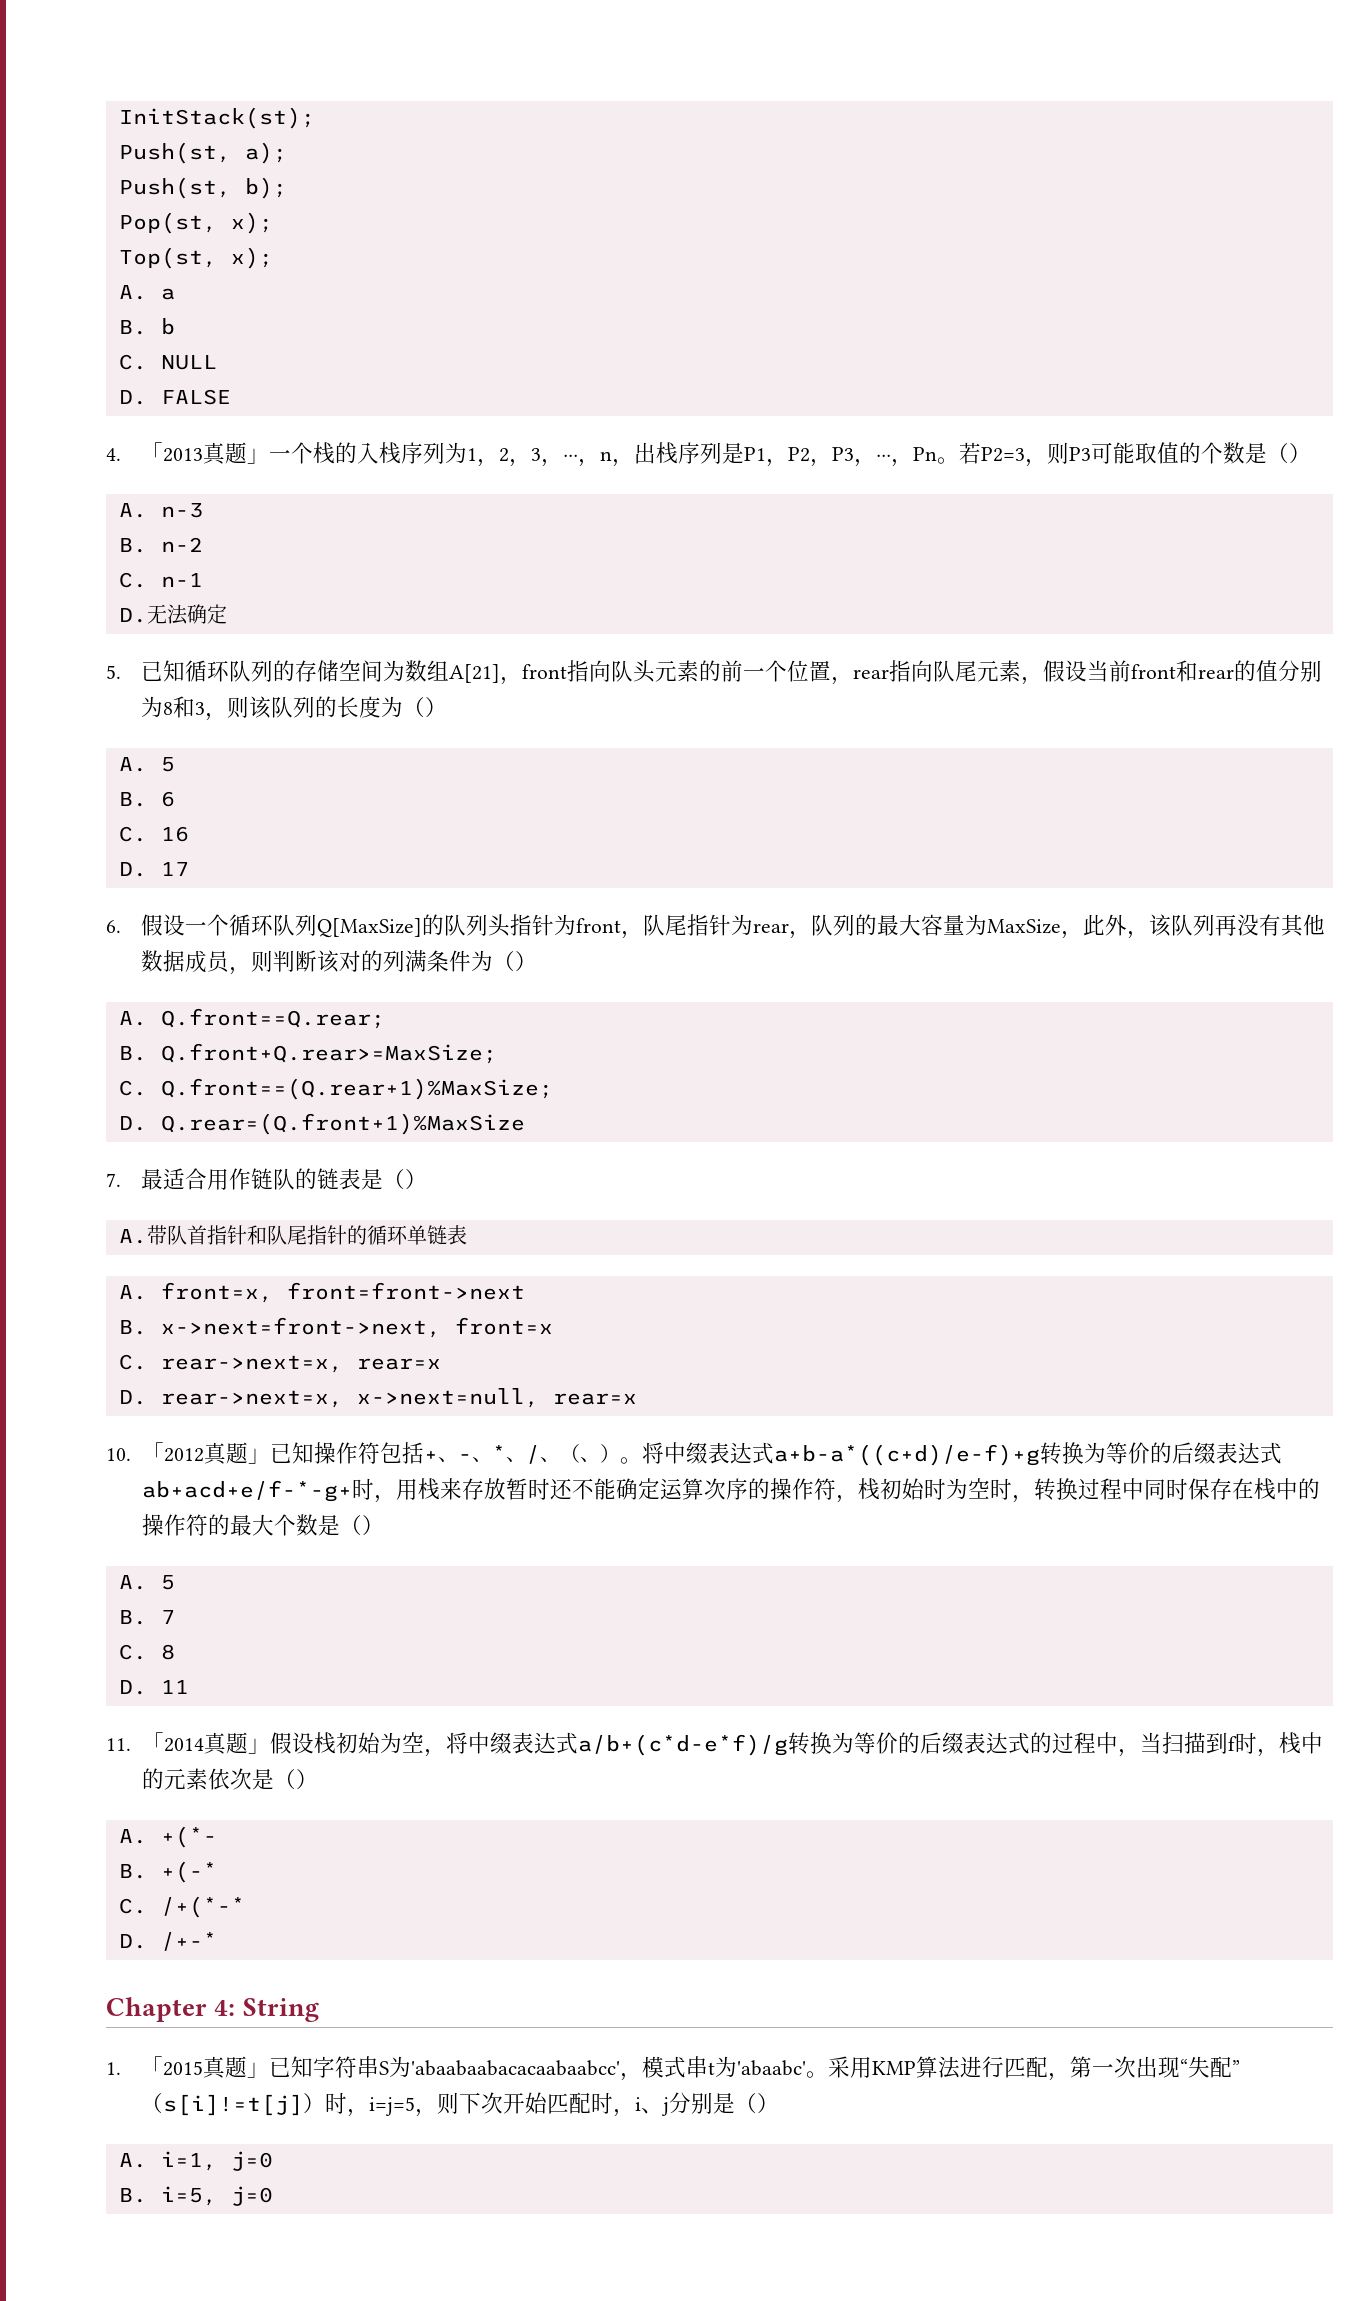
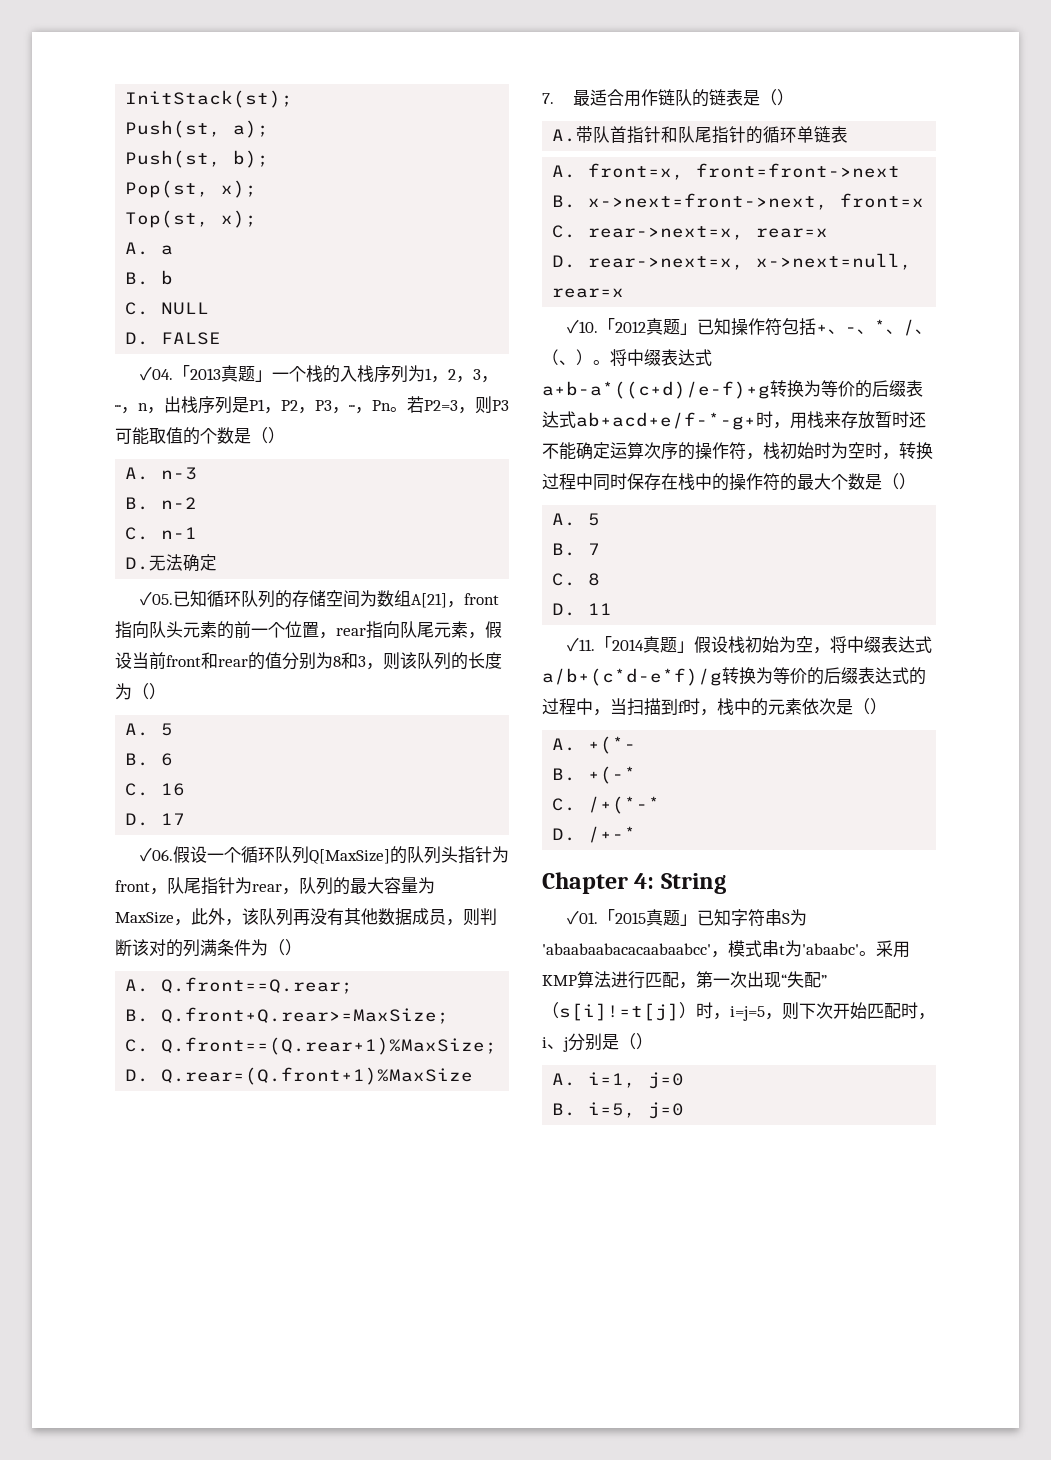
- 4.「2013真题」一个栈的入栈序列为1，2，3，···，n，出栈序列是P1，P2，P3，···，Pn。
+ ✓04.「2013真题」一个栈的入栈序列为1，2，3，···，n，出栈序列是P1，P2，P3，···，Pn。
- 5.已知循环队列的存储空间为数组A[21]，front指向队头元素的前一个位置，rear指向队尾元素，假设当前front和rear的值分别为8和3，则该队列的长度为（）
+ ✓05.已知循环队列的存储空间为数组A[21]，front指向队头元素的前一个位置，rear指向队尾元素，假设当前front和rear的值分别为8和3，则该队列的长度为（）
- 6.假设一个循环队列Q[MaxSize]的队列头指针为front，队尾指针为rear，队列的最大容量为MaxSize，此外，该队列再没有其他数据成员，则判断该对的列满条件为（）
+ ✓06.假设一个循环队列Q[MaxSize]的队列头指针为front，队尾指针为rear，队列的最大容量为MaxSize，此外，该队列再没有其他数据成员，则判断该对的列满条件为（）
- 10.「2012真题」已知操作符包括+、-、*、/、（、）。
+ ✓10.「2012真题」已知操作符包括+、-、*、/、（、）。
- 11.「2014真题」假设栈初始为空，将中缀表达式a/b+(c*d-e*f)/g转换为等价的后缀表达式的过程中，当扫描到f时，栈中的元素依次是（）
+ ✓11.「2014真题」假设栈初始为空，将中缀表达式a/b+(c*d-e*f)/g转换为等价的后缀表达式的过程中，当扫描到f时，栈中的元素依次是（）
- 1.「2015真题」已知字符串S为'abaabaabacacaabaabcc'，模式串t为'abaabc'。
+ ✓01.「2015真题」已知字符串S为'abaabaabacacaabaabcc'，模式串t为'abaabc'。

